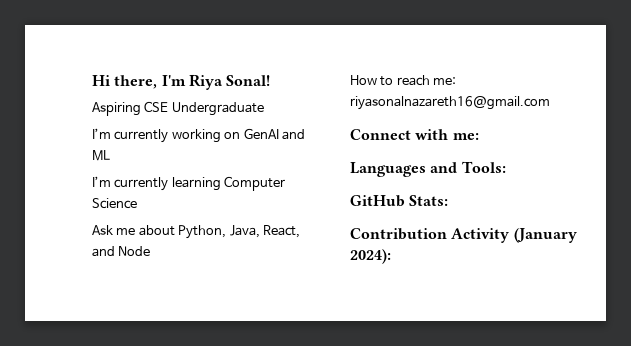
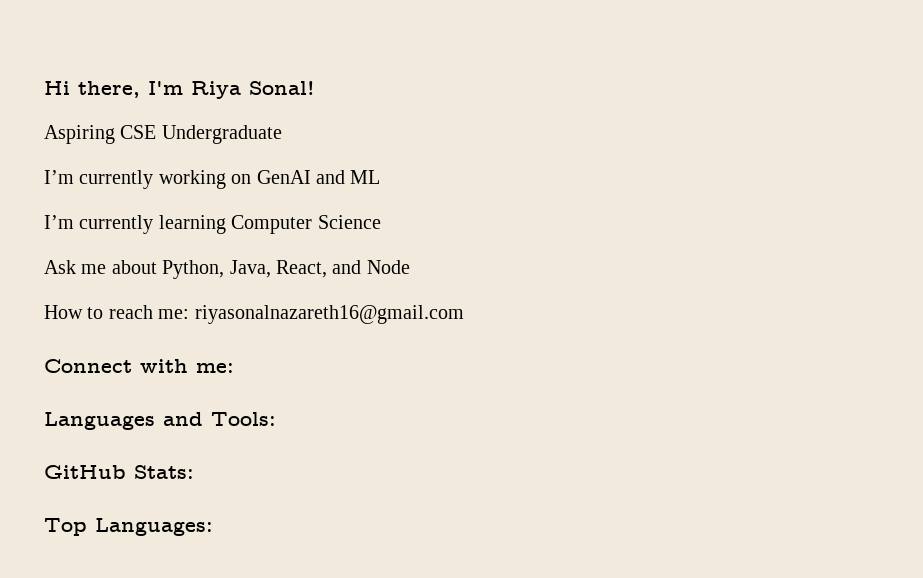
- Contribution Activity (January 2024):
+ Top Languages:

